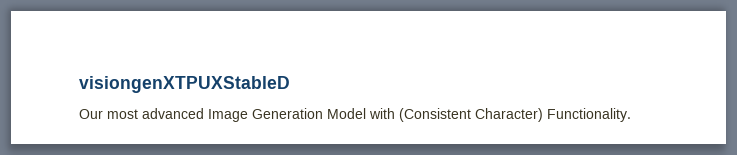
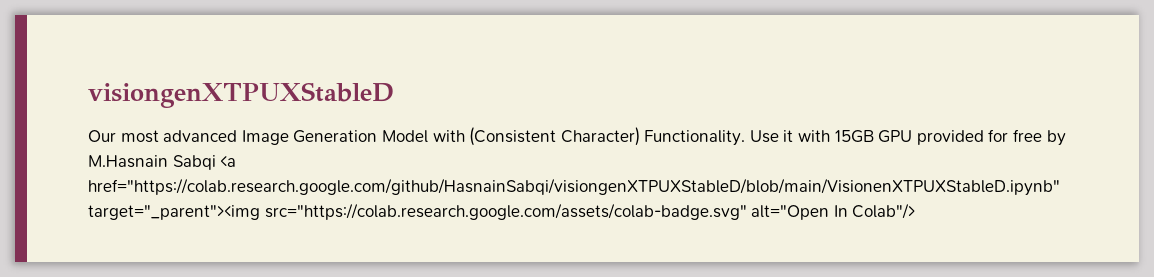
+ Use it with 15GB GPU provided for free by M.Hasnain Sabqi <a href="https://colab.research.google.com/github/HasnainSabqi/visiongenXTPUXStableD/blob/main/VisionenXTPUXStableD.ipynb" target="_parent"><img src="https://colab.research.google.com/assets/colab-badge.svg" alt="Open In Colab"/>

